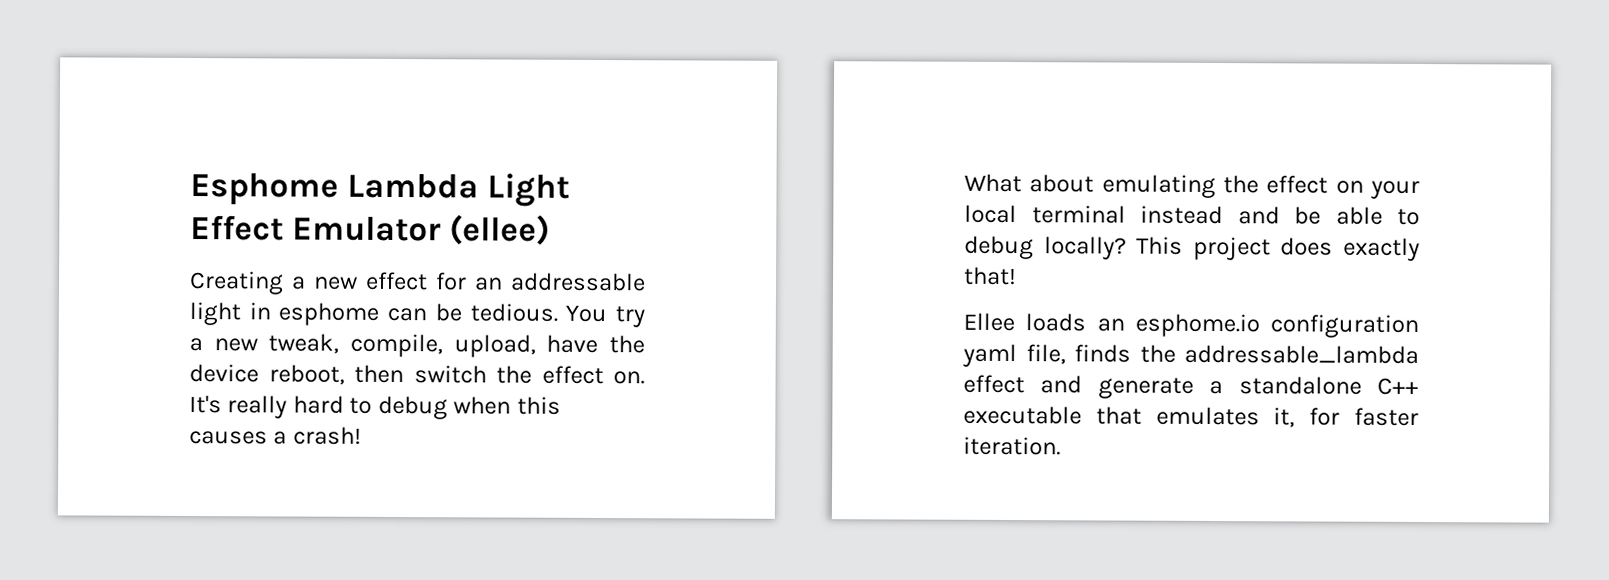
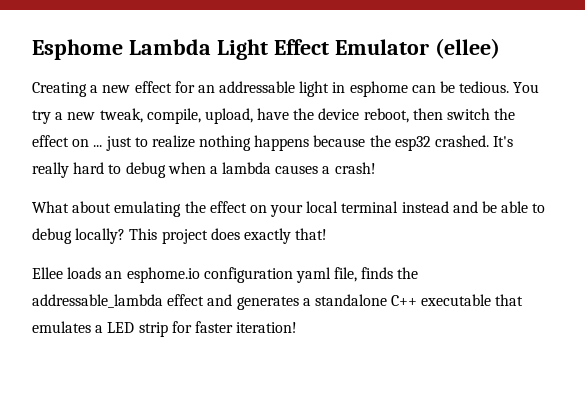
- You try a new tweak, compile, upload, have the device reboot, then switch the effect on.
+ You try a new tweak, compile, upload, have the device reboot, then switch the effect on ... just to realize nothing happens because the esp32 crashed.
- It's really hard to debug when this causes a crash!
+ It's really hard to debug when a lambda causes a crash!
- Ellee loads an esphome.io configuration yaml file, finds the addressable_lambda effect and generate a standalone C++ executable that emulates it, for faster iteration.
+ Ellee loads an esphome.io configuration yaml file, finds the addressable_lambda effect and generates a standalone C++ executable that emulates a LED strip for faster iteration!

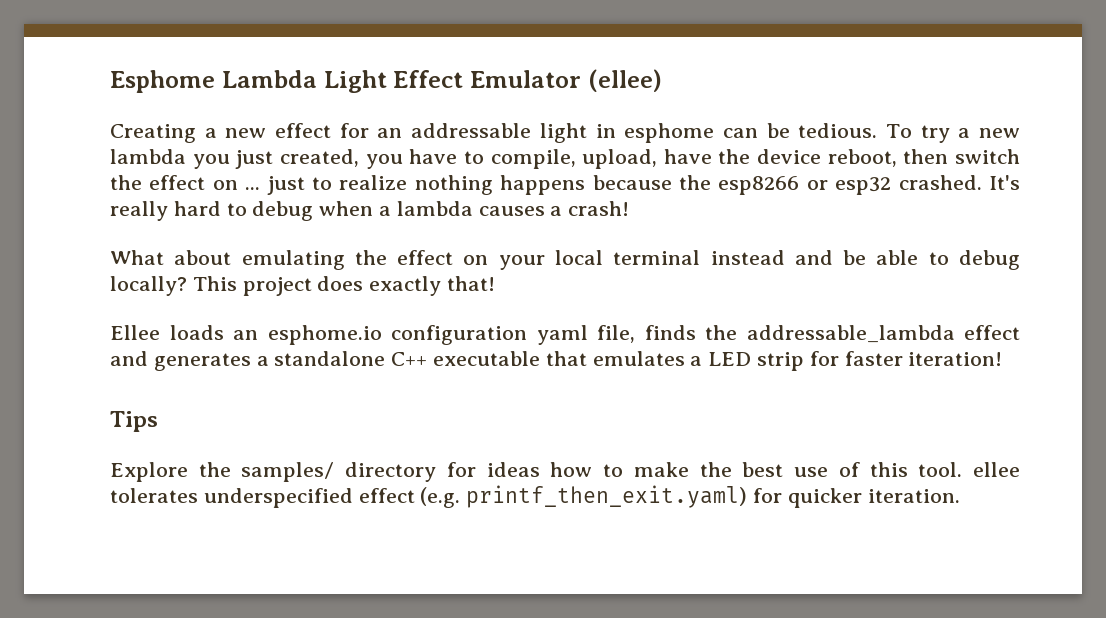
- You try a new tweak, compile, upload, have the device reboot, then switch the effect on ... just to realize nothing happens because the esp32 crashed.
+ To try a new lambda you just created, you have to compile, upload, have the device reboot, then switch the effect on ... just to realize nothing happens because the esp8266 or esp32 crashed.
+ Tips
+ Explore the samples/ directory for ideas how to make the best use of this tool. ellee tolerates underspecified effect (e.g. printf_then_exit.yaml) for quicker iteration.

